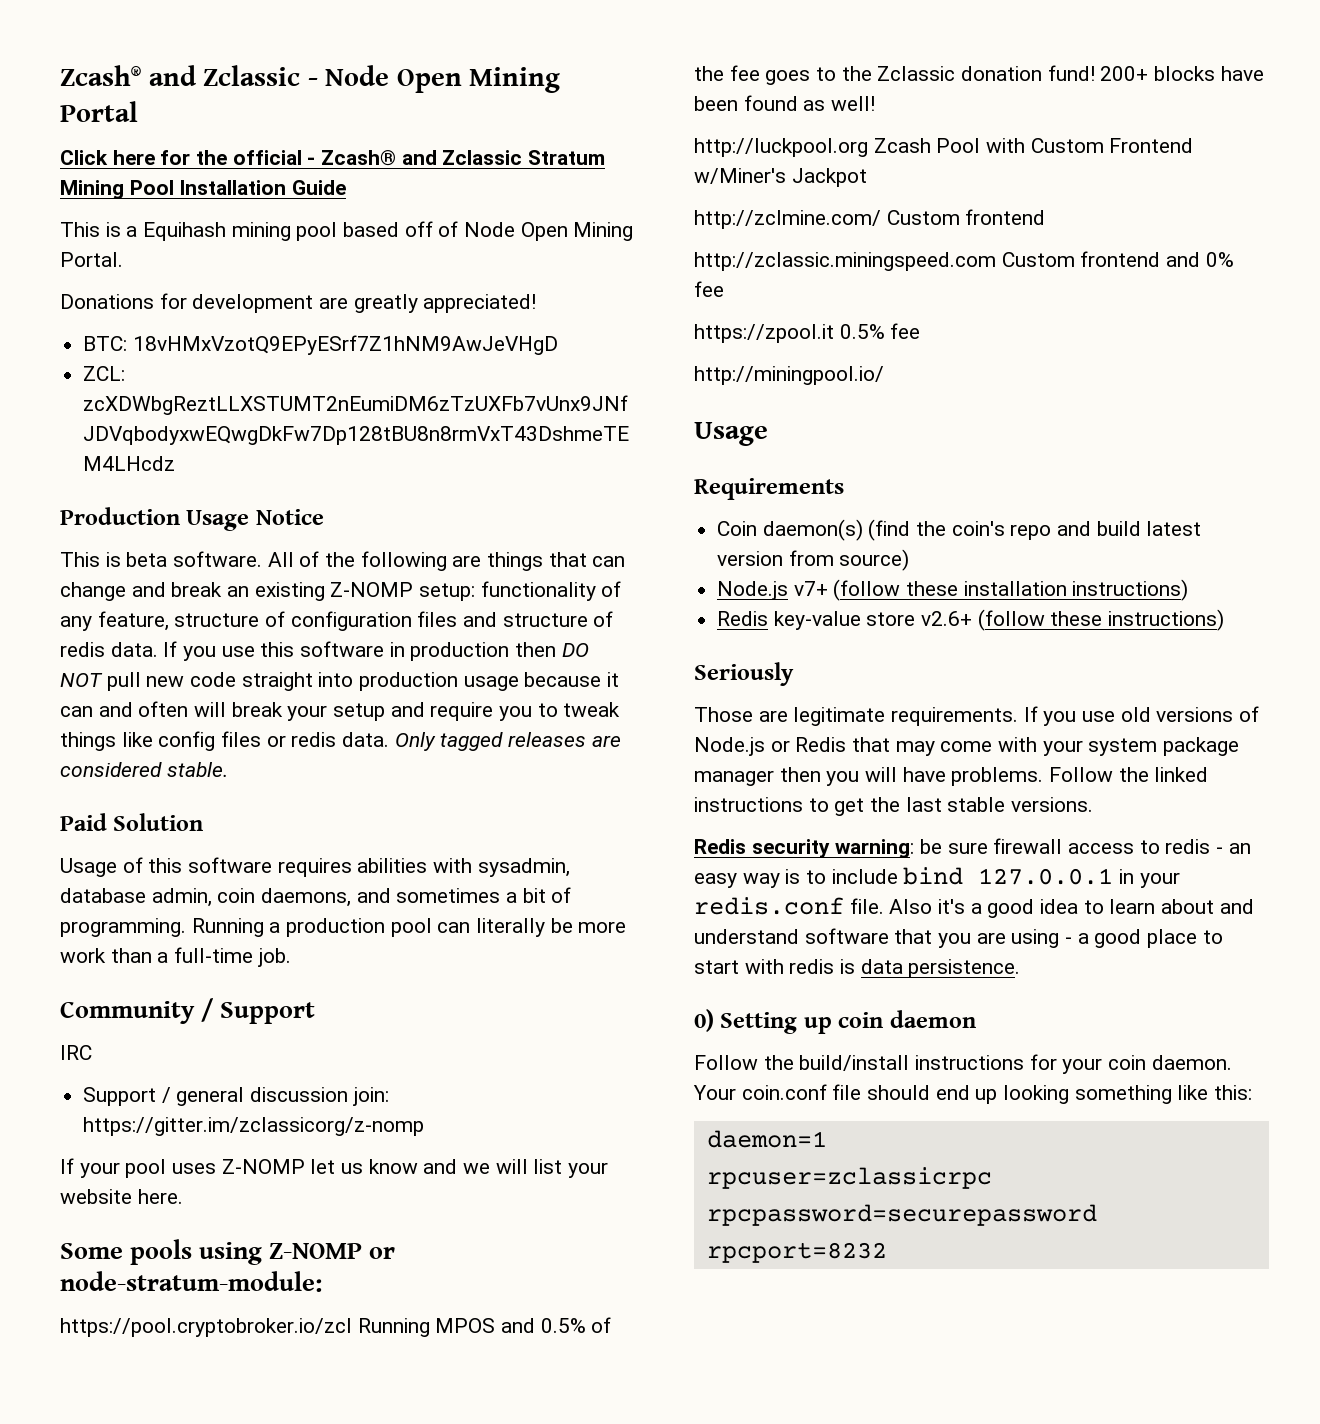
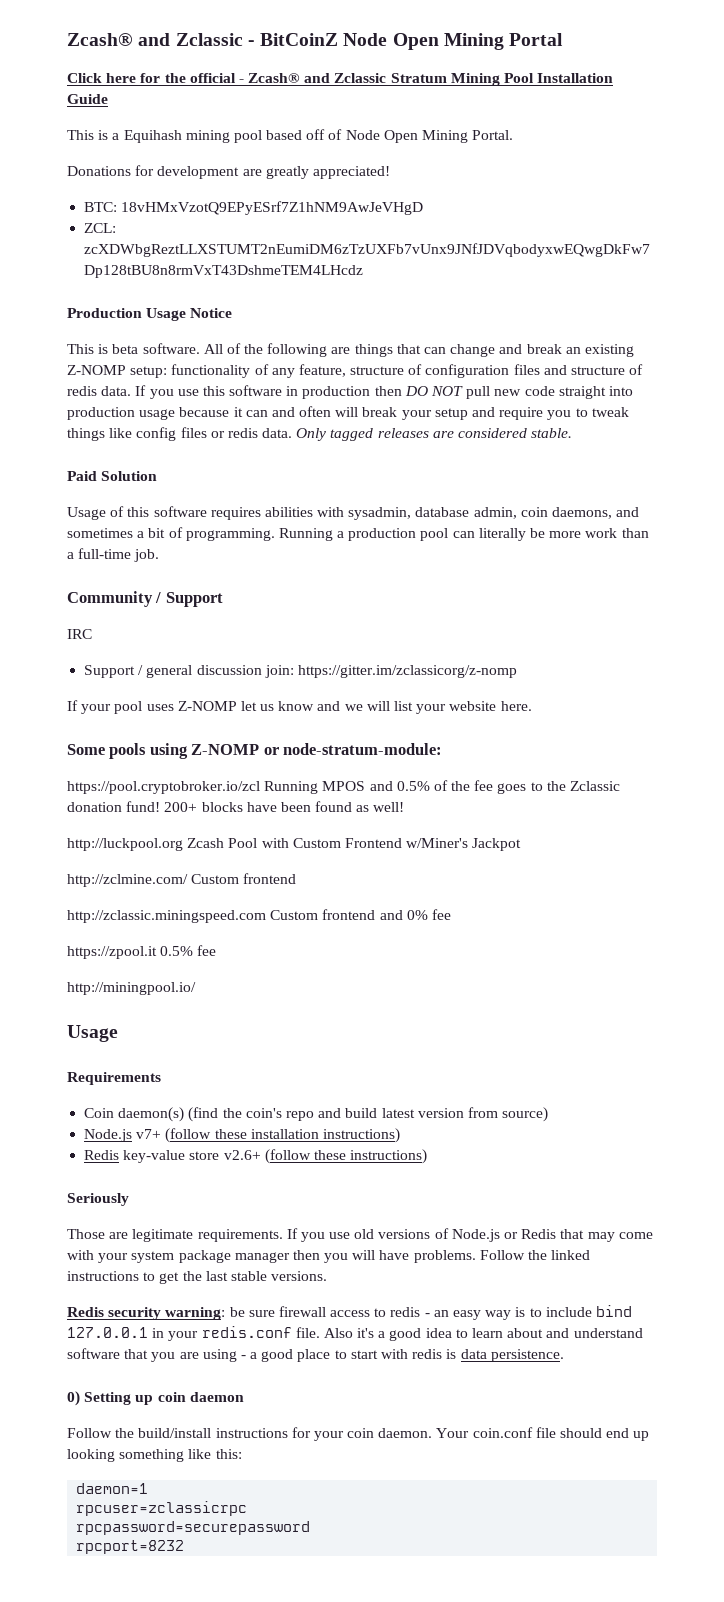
- Zcash® and Zclassic - Node Open Mining Portal
+ Zcash® and Zclassic - BitCoinZ Node Open Mining Portal

